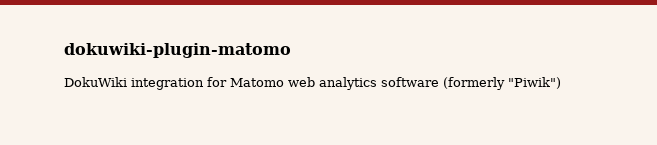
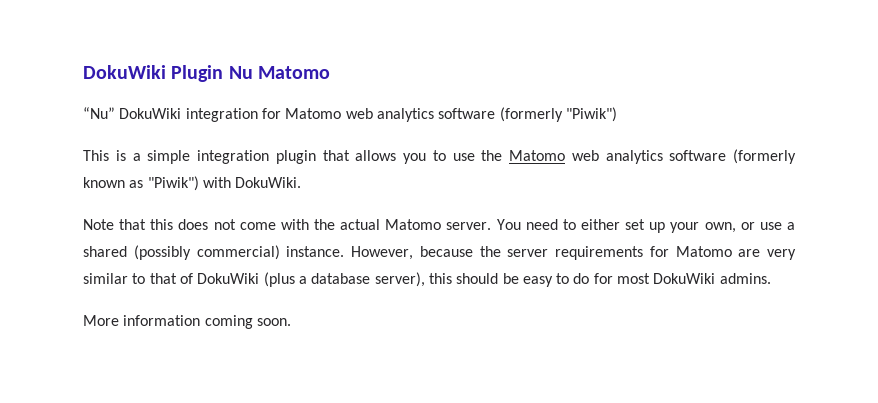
- dokuwiki-plugin-matomo
- DokuWiki integration for Matomo web analytics software (formerly "Piwik")
+ DokuWiki Plugin Nu Matomo
+ “Nu” DokuWiki integration for Matomo web analytics software (formerly "Piwik")
+ This is a simple integration plugin that allows you to use the Matomo web analytics software (formerly known as "Piwik") with DokuWiki.
+ Note that this does not come with the actual Matomo server. You need to either set up your own, or use a shared (possibly commercial) instance. However, because the server requirements for Matomo are very similar to that of DokuWiki (plus a database server), this should be easy to do for most DokuWiki admins.
+ More information coming soon.

